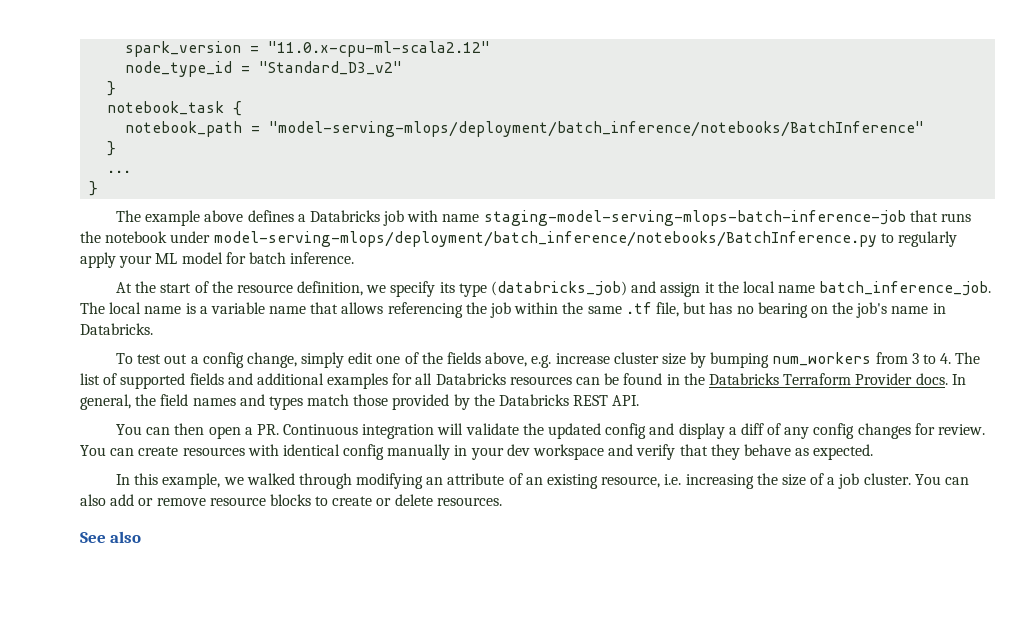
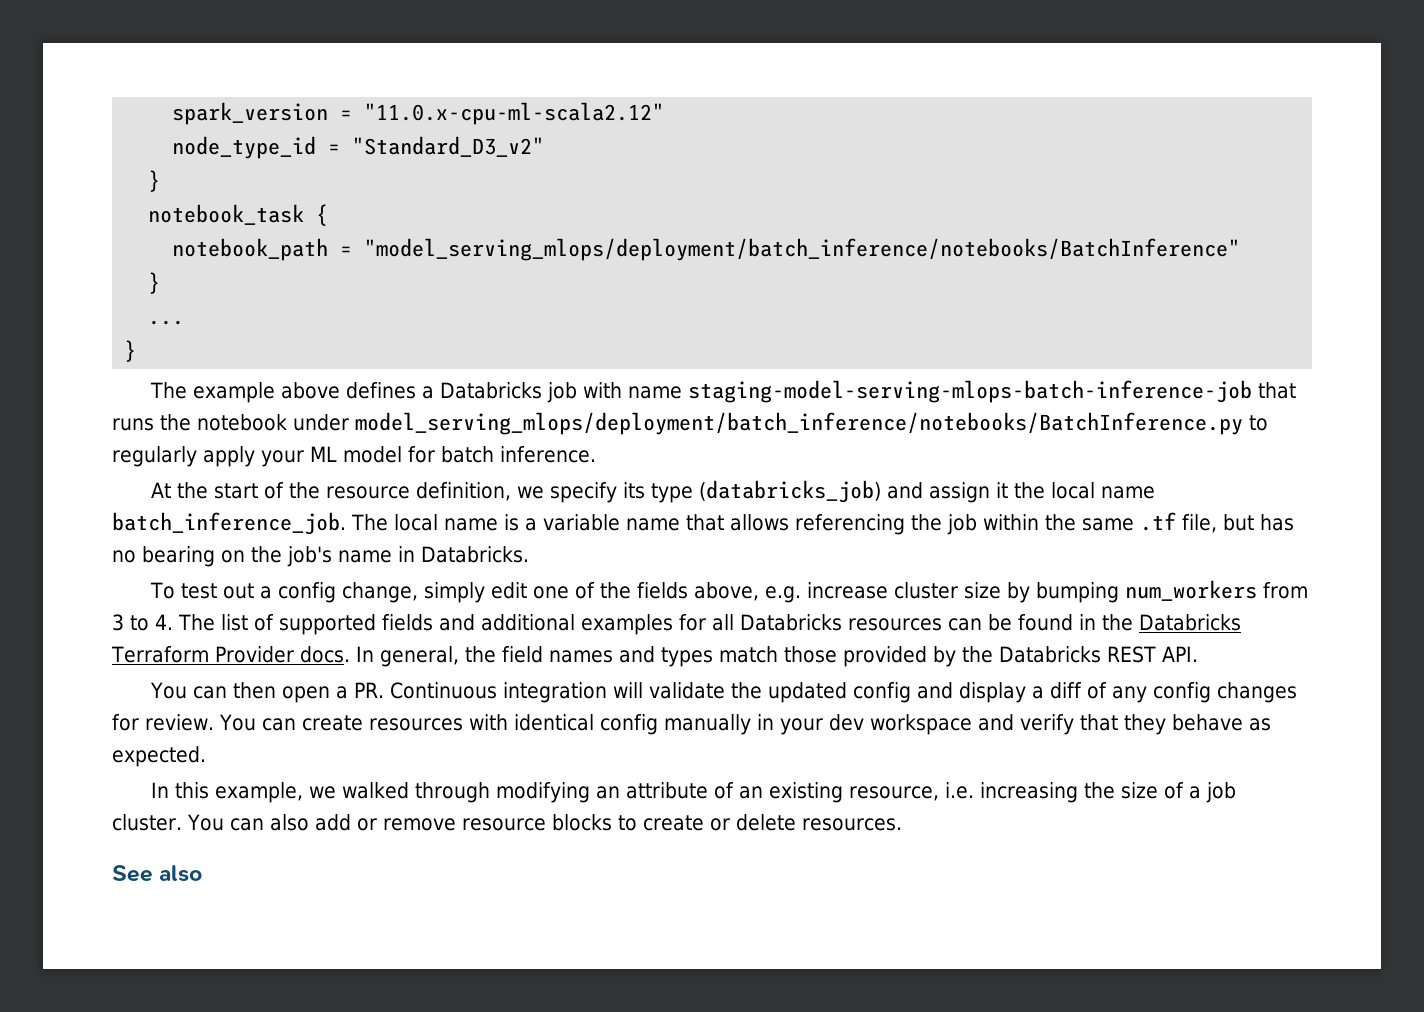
- notebook_path = "model-serving-mlops/deployment/batch_inference/notebooks/BatchInference"
+ notebook_path = "model_serving_mlops/deployment/batch_inference/notebooks/BatchInference"
- The example above defines a Databricks job with name staging-model-serving-mlops-batch-inference-job that runs the notebook under model-serving-mlops/deployment/batch_inference/notebooks/BatchInference.py to regularly apply your ML model for batch inference.
+ The example above defines a Databricks job with name staging-model-serving-mlops-batch-inference-job that runs the notebook under model_serving_mlops/deployment/batch_inference/notebooks/BatchInference.py to regularly apply your ML model for batch inference.

